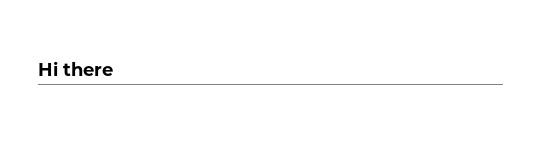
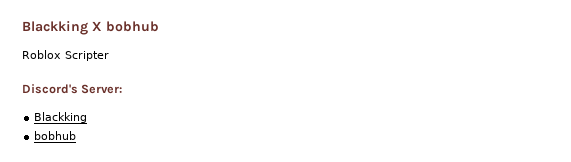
- Hi there
+ Blackking X bobhub
+ Roblox Scripter
+ Discord's Server:
+ Blackking
+ bobhub

